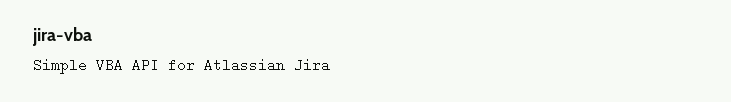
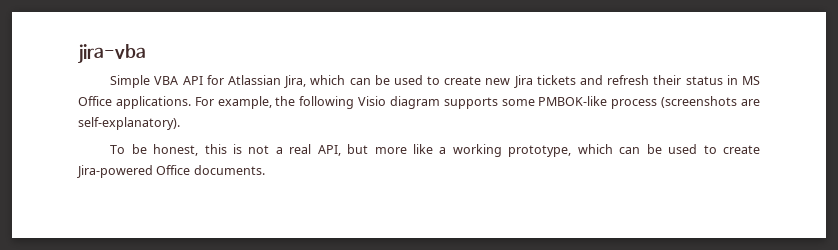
- Simple VBA API for Atlassian Jira
+ Simple VBA API for Atlassian Jira, which can be used to create new Jira tickets and refresh their status in MS Office applications. For example, the following Visio diagram supports some PMBOK-like process (screenshots are self-explanatory).
+ To be honest, this is not a real API, but more like a working prototype, which can be used to create Jira-powered Office documents.

